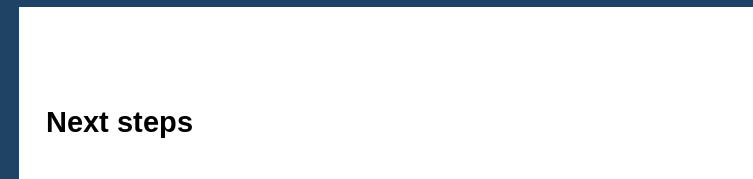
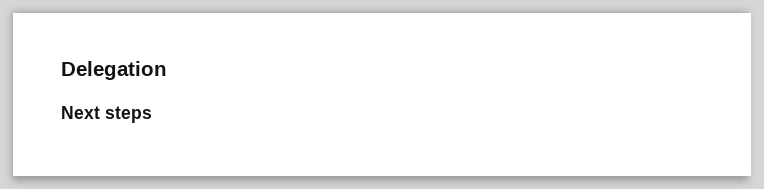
+ Delegation

